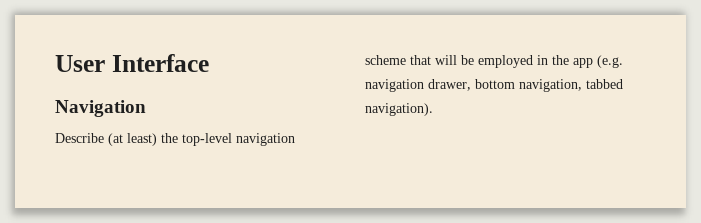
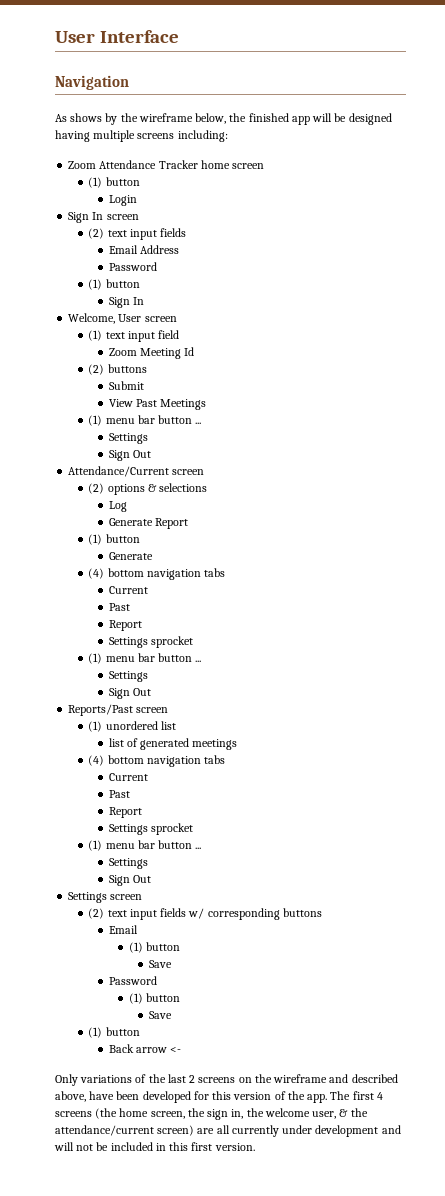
- Describe (at least) the top-level navigation scheme that will be employed in the app (e.g. navigation drawer, bottom navigation, tabbed navigation).
+ As shows by the wireframe below, the finished app will be designed having multiple screens including:
+ Zoom Attendance Tracker home screen
+ (1) button
+ Login
+ Sign In screen
+ (2) text input fields
+ Email Address
+ Password
+ (1) button
+ Sign In
+ Welcome, User screen
+ (1) text input field
+ Zoom Meeting Id
+ (2) buttons
+ Submit
+ View Past Meetings
+ (1) menu bar button ...
+ Settings
+ Sign Out
+ Attendance/Current screen
+ (2) options & selections
+ Log
+ Generate Report
+ (1) button
+ Generate
+ (4) bottom navigation tabs
+ Current
+ Past
+ Report
+ Settings sprocket
+ (1) menu bar button ...
+ Settings
+ Sign Out
+ Reports/Past screen
+ (1) unordered list
+ list of generated meetings
+ (4) bottom navigation tabs
+ Current
+ Past
+ Report
+ Settings sprocket
+ (1) menu bar button ...
+ Settings
+ Sign Out
+ Settings screen
+ (2) text input fields w/ corresponding buttons
+ Email
+ (1) button
+ Save
+ Password
+ (1) button
+ Save
+ (1) button
+ Back arrow <-
+ Only variations of the last 2 screens on the wireframe and described above, have been developed for this version of the app. The first 4 screens (the home screen, the sign in, the welcome user, & the attendance/current screen) are all currently under development and will not be included in this first version.

